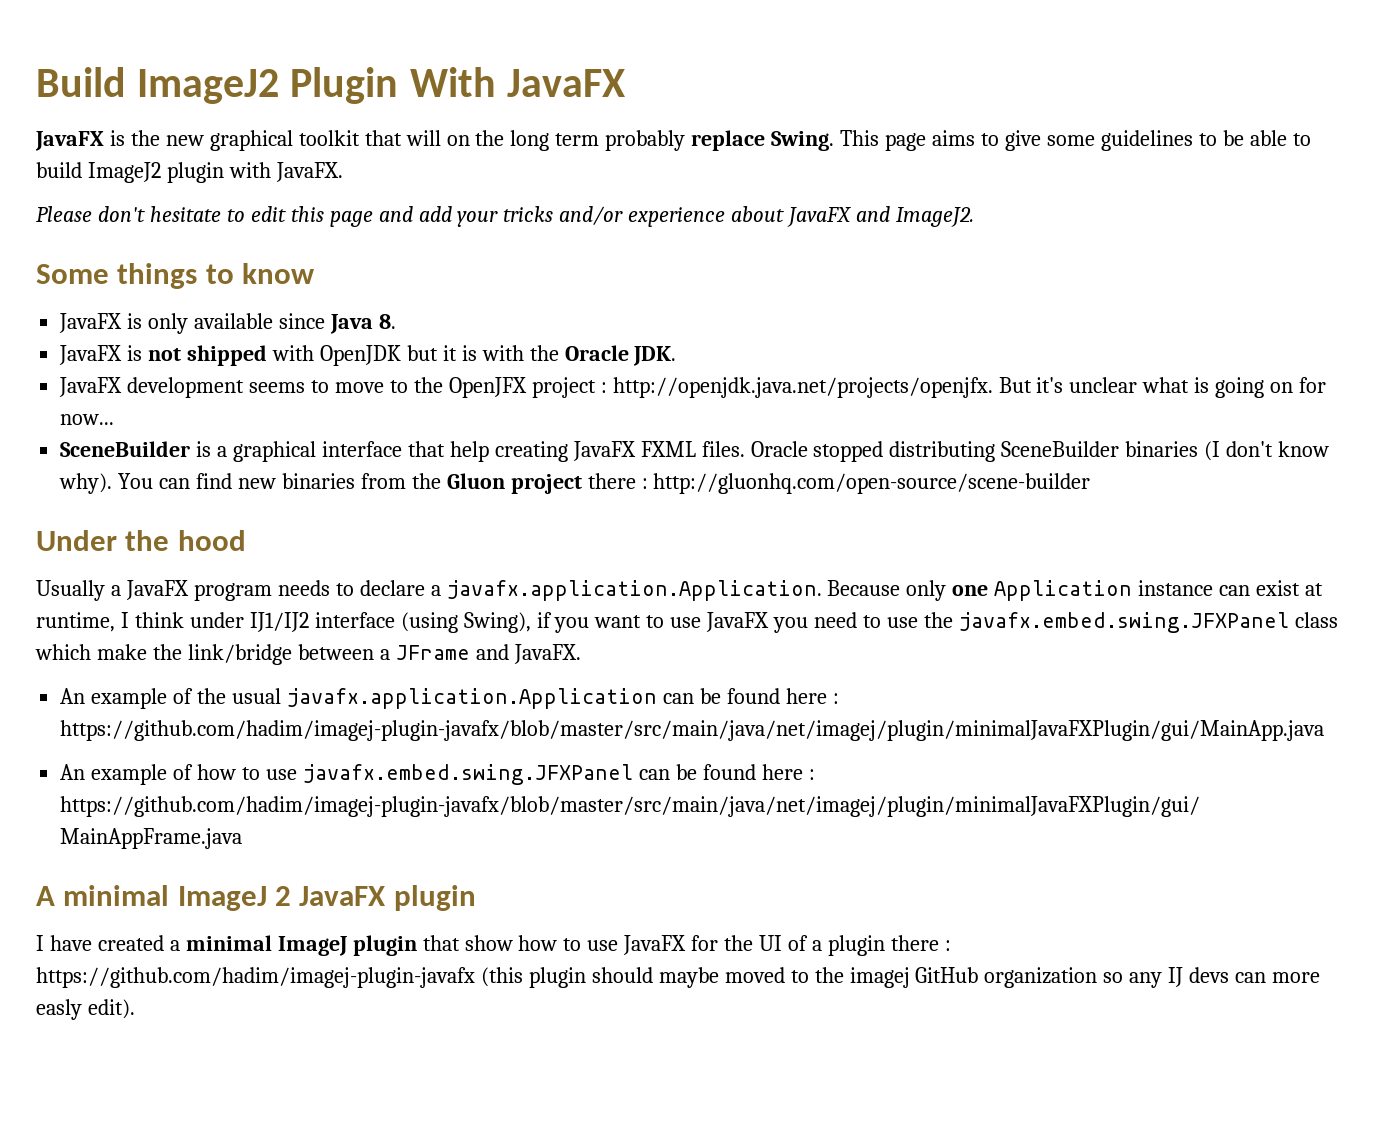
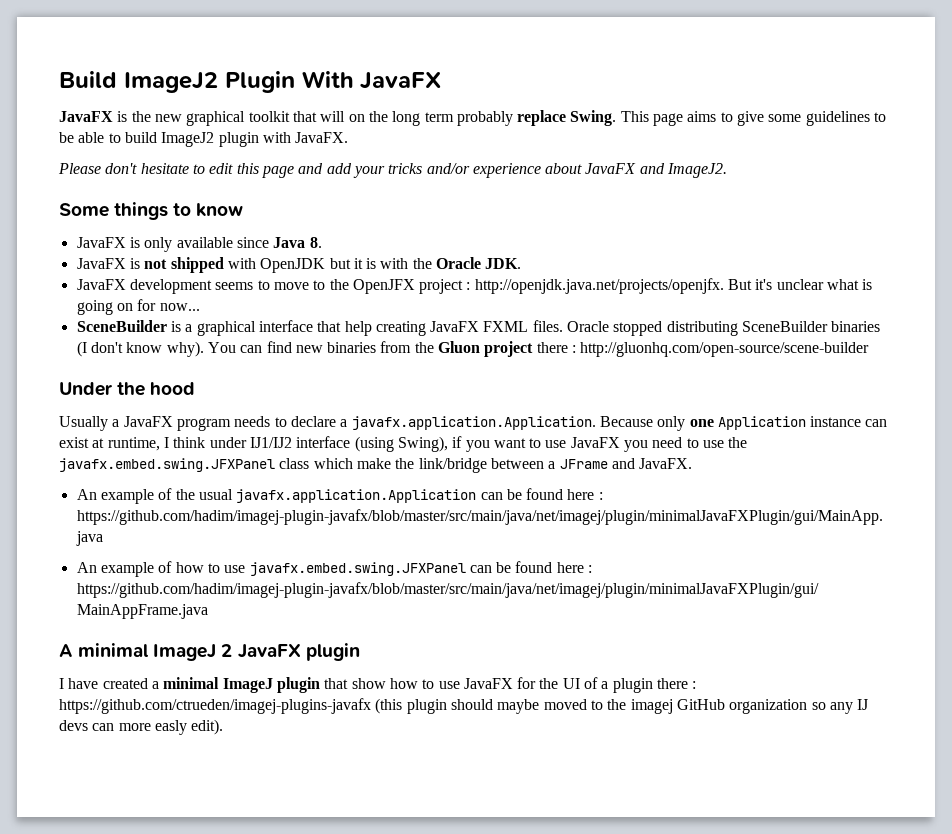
- I have created a minimal ImageJ plugin that show how to use JavaFX for the UI of a plugin there : https://github.com/hadim/imagej-plugin-javafx (this plugin should maybe moved to the imagej GitHub organization so any IJ devs can more easly edit).
+ I have created a minimal ImageJ plugin that show how to use JavaFX for the UI of a plugin there : https://github.com/ctrueden/imagej-plugins-javafx (this plugin should maybe moved to the imagej GitHub organization so any IJ devs can more easly edit).

